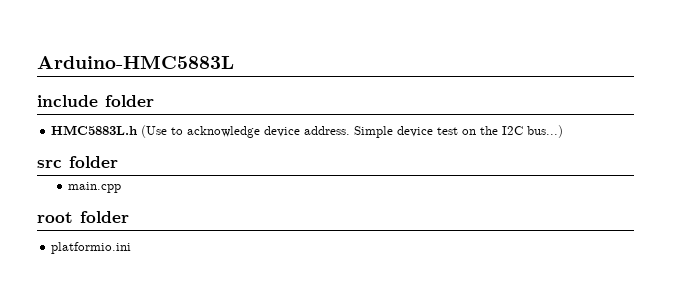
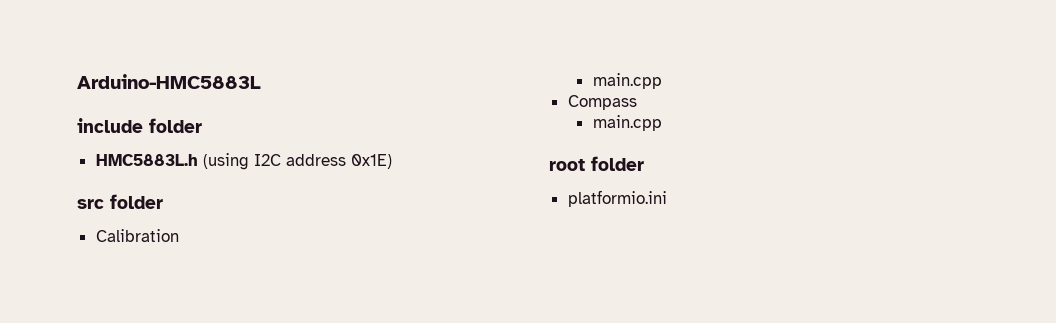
- HMC5883L.h (Use to acknowledge device address. Simple device test on the I2C bus...)
+ HMC5883L.h (using I2C address 0x1E)
+ Calibration
+ main.cpp
+ Compass

